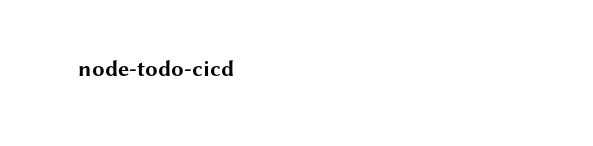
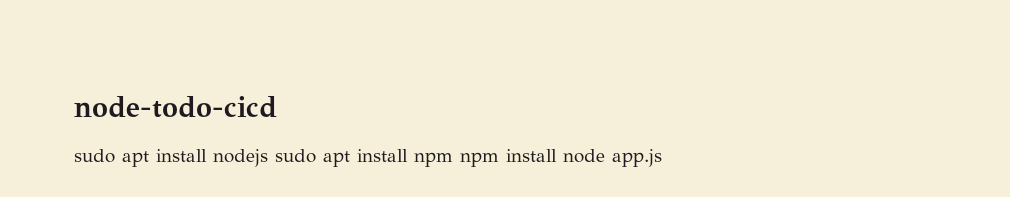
+ sudo apt install nodejs sudo apt install npm npm install node app.js

